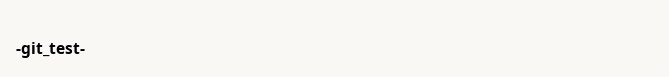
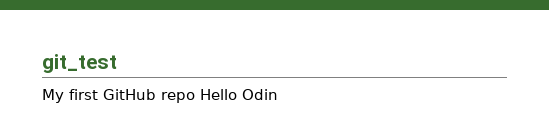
- -git_test-
+ git_test
+ My first GitHub repo Hello Odin

